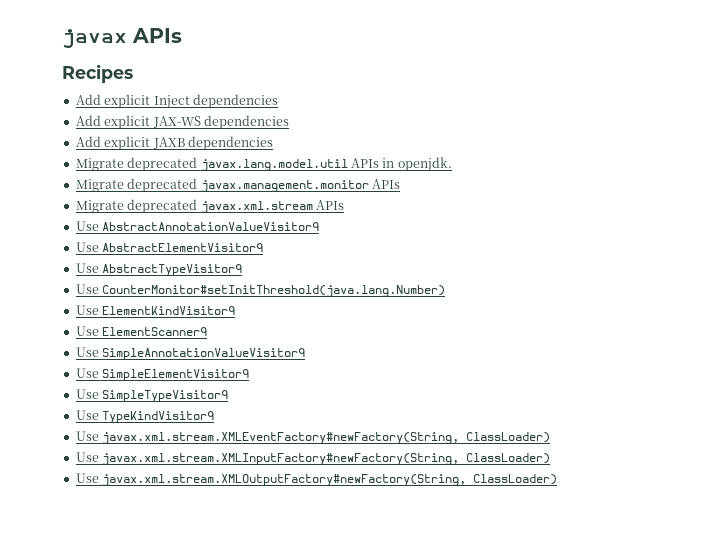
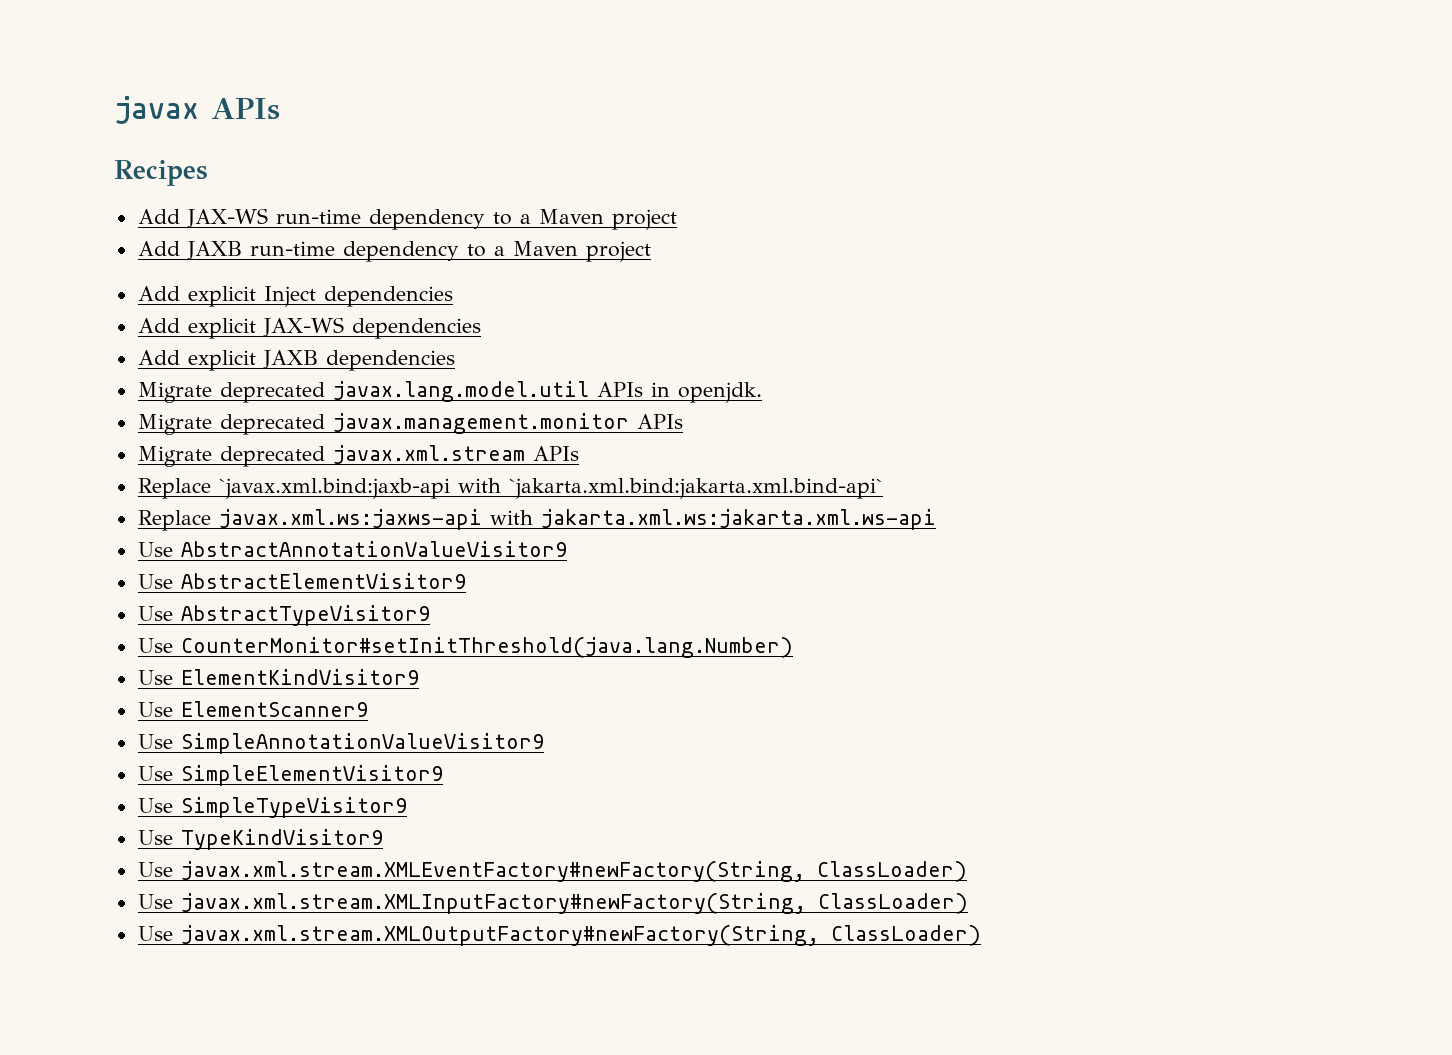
+ Add JAX-WS run-time dependency to a Maven project
+ Add JAXB run-time dependency to a Maven project
+ Replace `javax.xml.bind:jaxb-api with `jakarta.xml.bind:jakarta.xml.bind-api`
+ Replace javax.xml.ws:jaxws-api with jakarta.xml.ws:jakarta.xml.ws-api

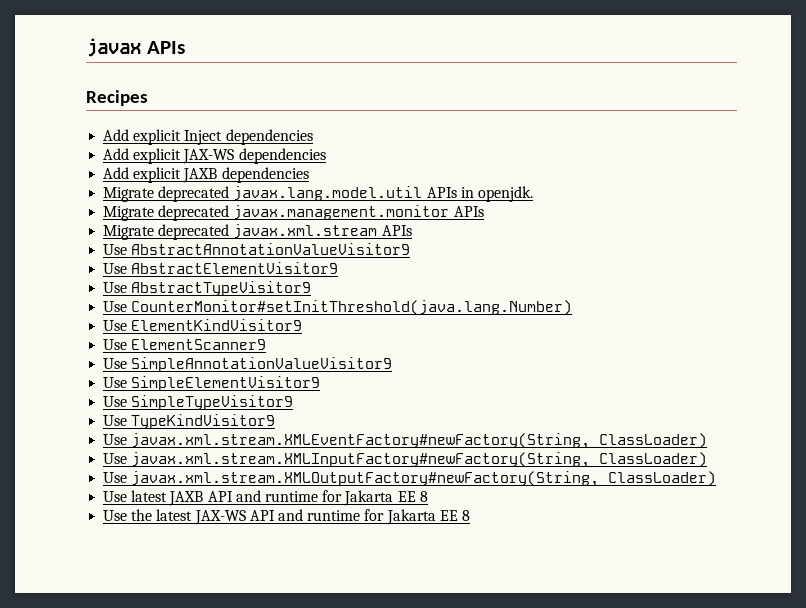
- Add JAX-WS run-time dependency to a Maven project
- Add JAXB run-time dependency to a Maven project
- Replace `javax.xml.bind:jaxb-api with `jakarta.xml.bind:jakarta.xml.bind-api`
- Replace javax.xml.ws:jaxws-api with jakarta.xml.ws:jakarta.xml.ws-api
+ Use latest JAXB API and runtime for Jakarta EE 8
+ Use the latest JAX-WS API and runtime for Jakarta EE 8

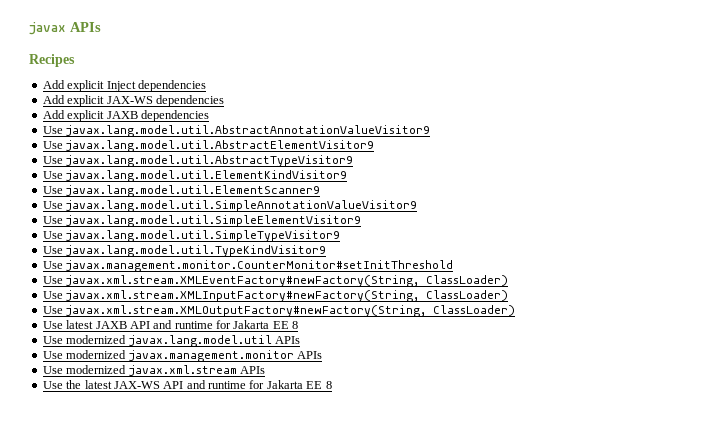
- Migrate deprecated javax.lang.model.util APIs in openjdk.
- Migrate deprecated javax.management.monitor APIs
- Migrate deprecated javax.xml.stream APIs
- Use AbstractAnnotationValueVisitor9
- Use AbstractElementVisitor9
- Use AbstractTypeVisitor9
- Use CounterMonitor#setInitThreshold(java.lang.Number)
- Use ElementKindVisitor9
- Use ElementScanner9
- Use SimpleAnnotationValueVisitor9
- Use SimpleElementVisitor9
- Use SimpleTypeVisitor9
- Use TypeKindVisitor9
+ Use javax.lang.model.util.AbstractAnnotationValueVisitor9
+ Use javax.lang.model.util.AbstractElementVisitor9
+ Use javax.lang.model.util.AbstractTypeVisitor9
+ Use javax.lang.model.util.ElementKindVisitor9
+ Use javax.lang.model.util.ElementScanner9
+ Use javax.lang.model.util.SimpleAnnotationValueVisitor9
+ Use javax.lang.model.util.SimpleElementVisitor9
+ Use javax.lang.model.util.SimpleTypeVisitor9
+ Use javax.lang.model.util.TypeKindVisitor9
+ Use javax.management.monitor.CounterMonitor#setInitThreshold
+ Use modernized javax.lang.model.util APIs
+ Use modernized javax.management.monitor APIs
+ Use modernized javax.xml.stream APIs

